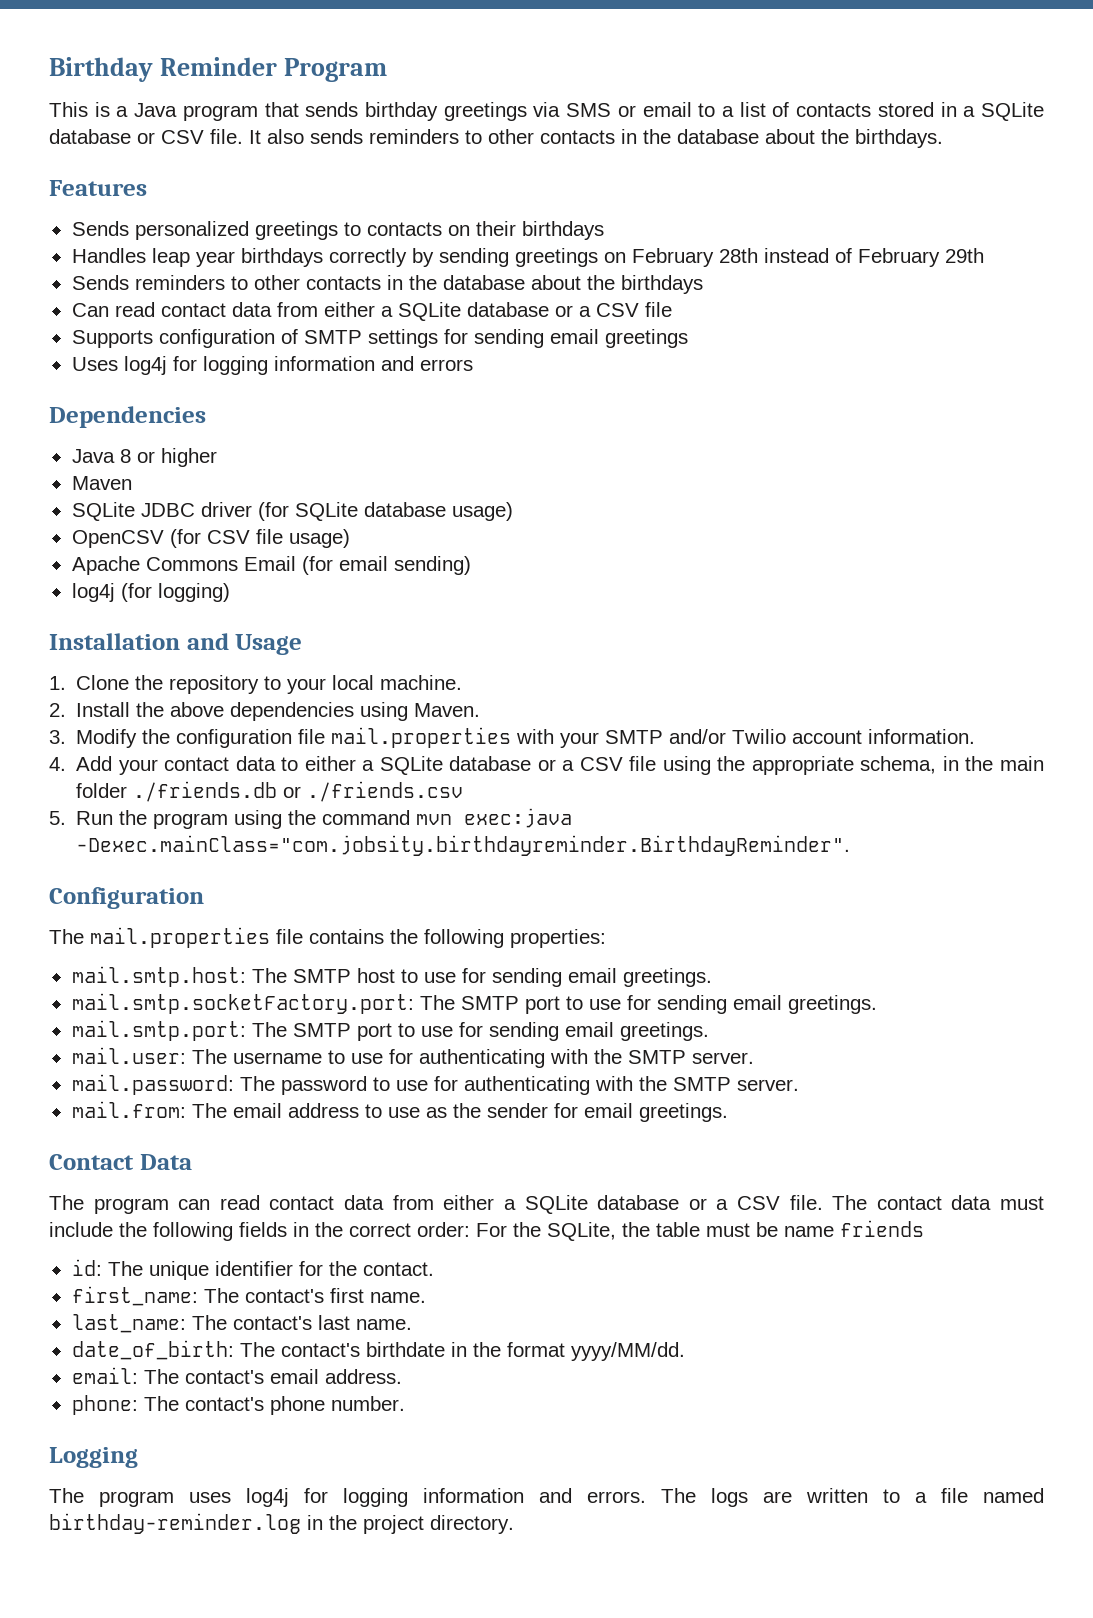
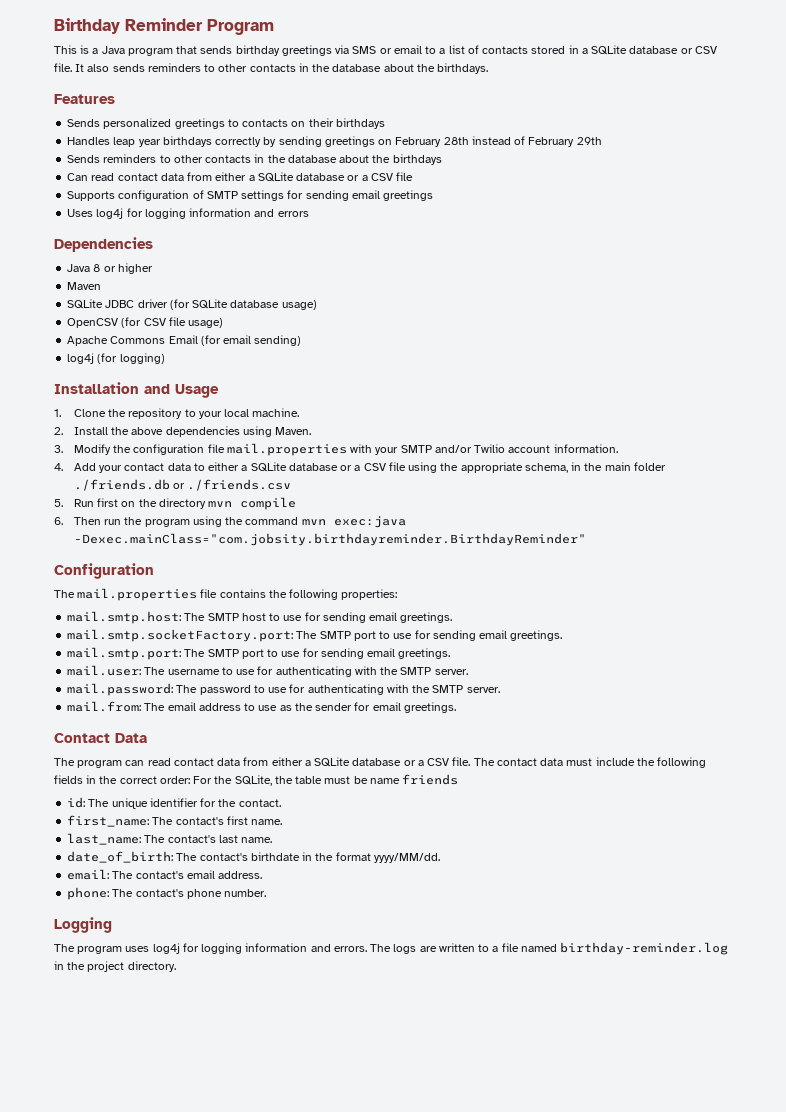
- 5. Run the program using the command mvn exec:java -Dexec.mainClass="com.jobsity.birthdayreminder.BirthdayReminder".
+ 5. Run first on the directory mvn compile
+ 6. Then run the program using the command mvn exec:java -Dexec.mainClass="com.jobsity.birthdayreminder.BirthdayReminder"

